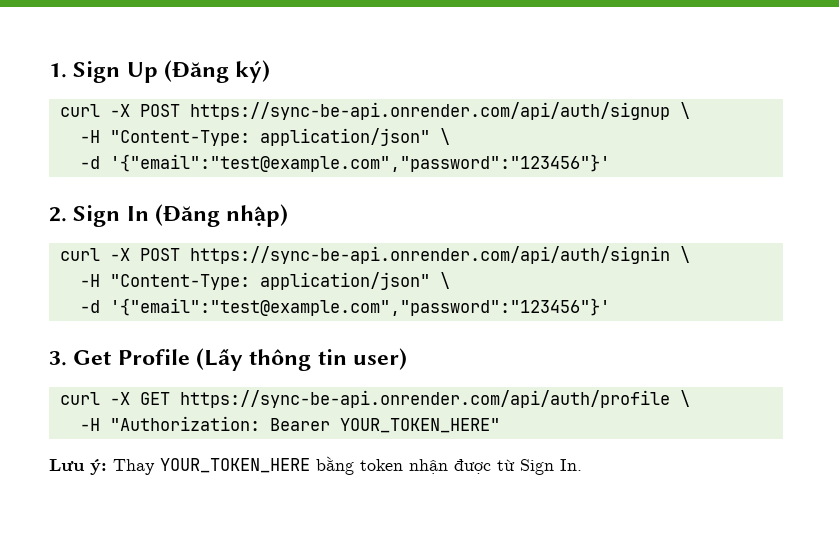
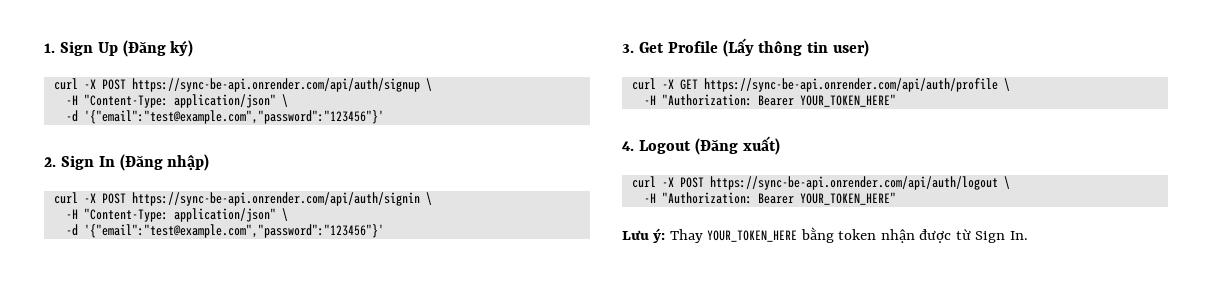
+ 4. Logout (Đăng xuất)
+ curl -X POST https://sync-be-api.onrender.com/api/auth/logout \
+ -H "Authorization: Bearer YOUR_TOKEN_HERE"

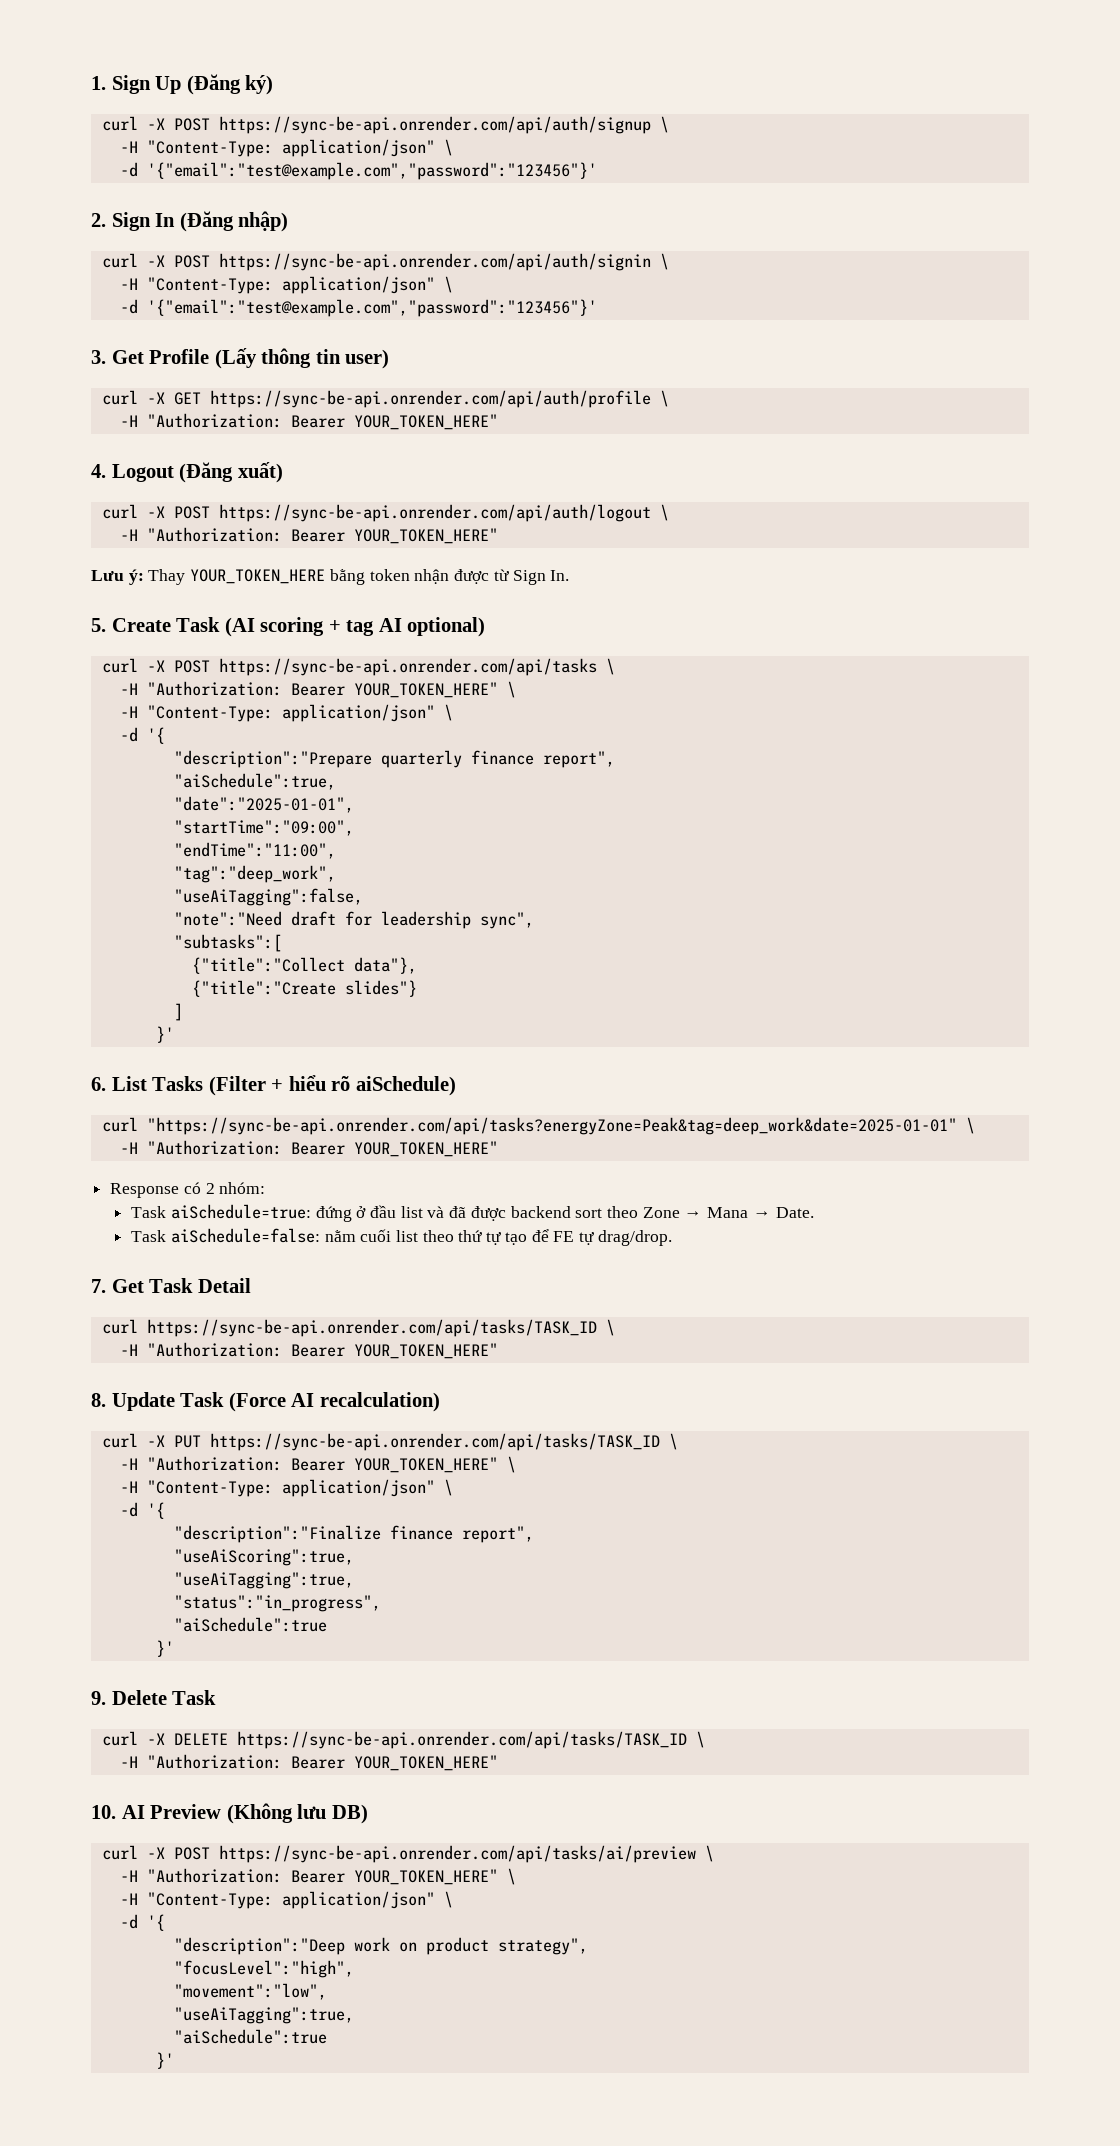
+ 5. Create Task (AI scoring + tag AI optional)
+ curl -X POST https://sync-be-api.onrender.com/api/tasks \
+ -H "Authorization: Bearer YOUR_TOKEN_HERE" \
+ -H "Content-Type: application/json" \
+ -d '{
+ "description":"Prepare quarterly finance report",
+ "aiSchedule":true,
+ "date":"2025-01-01",
+ "startTime":"09:00",
+ "endTime":"11:00",
+ "tag":"deep_work",
+ "useAiTagging":false,
+ "note":"Need draft for leadership sync",
+ "subtasks":[
+ {"title":"Collect data"},
+ {"title":"Create slides"}
+ ]
+ }'
+ 6. List Tasks (Filter + hiểu rõ aiSchedule)
+ curl "https://sync-be-api.onrender.com/api/tasks?energyZone=Peak&tag=deep_work&date=2025-01-01" \
+ -H "Authorization: Bearer YOUR_TOKEN_HERE"
+ Response có 2 nhóm:
+ Task aiSchedule=true: đứng ở đầu list và đã được backend sort theo Zone → Mana → Date.
+ Task aiSchedule=false: nằm cuối list theo thứ tự tạo để FE tự drag/drop.
+ 7. Get Task Detail
+ curl https://sync-be-api.onrender.com/api/tasks/TASK_ID \
+ -H "Authorization: Bearer YOUR_TOKEN_HERE"
+ 8. Update Task (Force AI recalculation)
+ curl -X PUT https://sync-be-api.onrender.com/api/tasks/TASK_ID \
+ -H "Authorization: Bearer YOUR_TOKEN_HERE" \
+ -H "Content-Type: application/json" \
+ -d '{
+ "description":"Finalize finance report",
+ "useAiScoring":true,
+ "useAiTagging":true,
+ "status":"in_progress",
+ "aiSchedule":true
+ }'
+ 9. Delete Task
+ curl -X DELETE https://sync-be-api.onrender.com/api/tasks/TASK_ID \
+ -H "Authorization: Bearer YOUR_TOKEN_HERE"
+ 10. AI Preview (Không lưu DB)
+ curl -X POST https://sync-be-api.onrender.com/api/tasks/ai/preview \
+ -H "Authorization: Bearer YOUR_TOKEN_HERE" \
+ -H "Content-Type: application/json" \
+ -d '{
+ "description":"Deep work on product strategy",
+ "focusLevel":"high",
+ "movement":"low",
+ "useAiTagging":true,
+ "aiSchedule":true
+ }'

